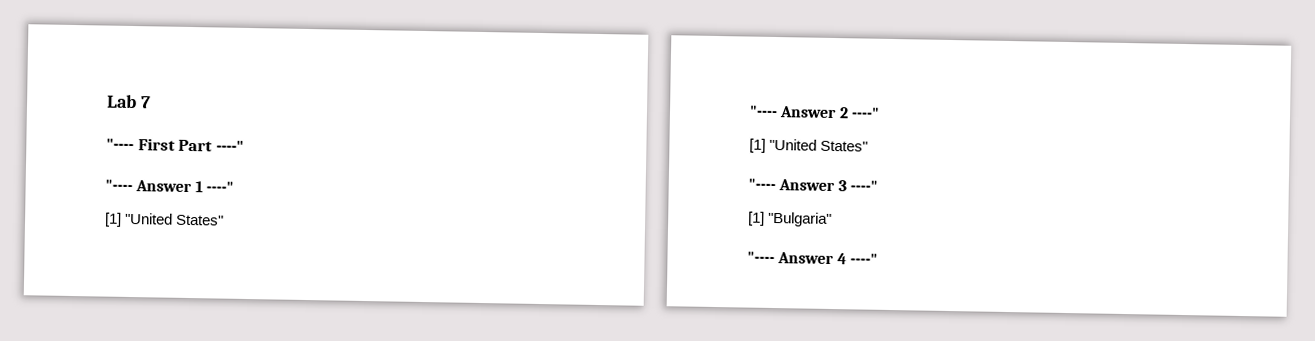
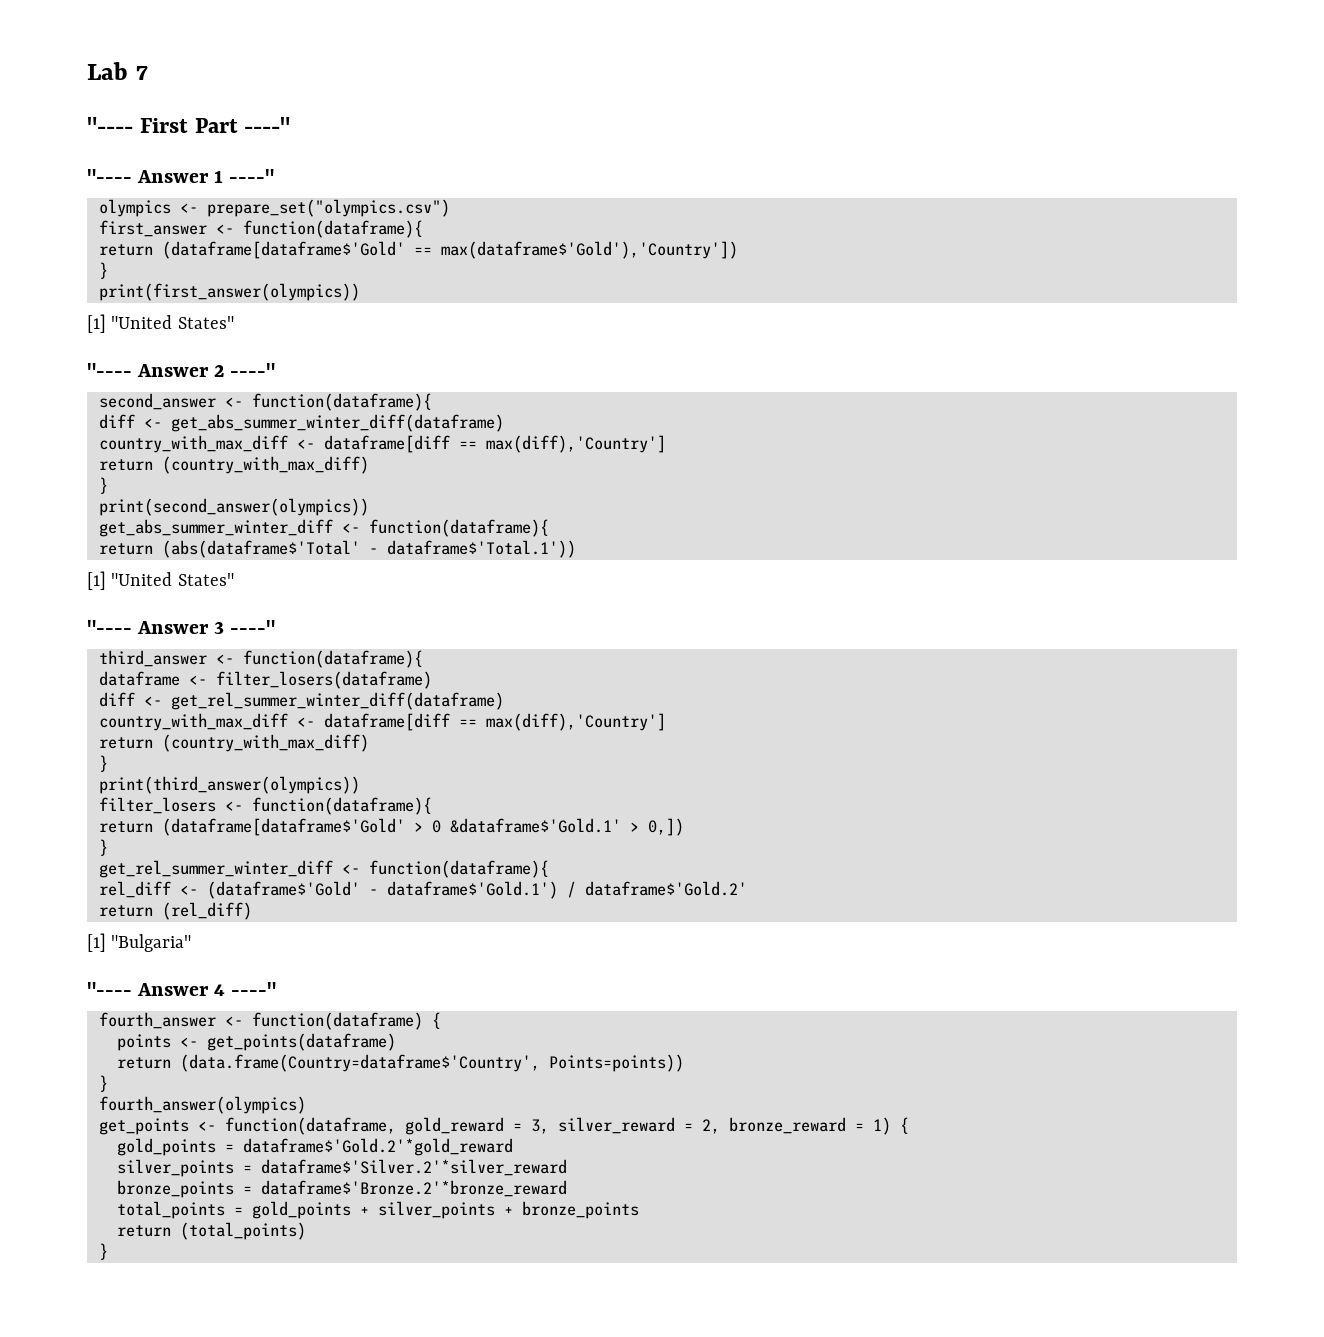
+ olympics <- prepare_set("olympics.csv")
+ first_answer <- function(dataframe){
+ return (dataframe[dataframe$'Gold' == max(dataframe$'Gold'),'Country'])
+ }
+ print(first_answer(olympics))
+ second_answer <- function(dataframe){
+ diff <- get_abs_summer_winter_diff(dataframe)
+ country_with_max_diff <- dataframe[diff == max(diff),'Country']
+ return (country_with_max_diff)
+ }
+ print(second_answer(olympics))
+ get_abs_summer_winter_diff <- function(dataframe){
+ return (abs(dataframe$'Total' - dataframe$'Total.1'))
+ third_answer <- function(dataframe){
+ dataframe <- filter_losers(dataframe)
+ diff <- get_rel_summer_winter_diff(dataframe)
+ country_with_max_diff <- dataframe[diff == max(diff),'Country']
+ return (country_with_max_diff)
+ }
+ print(third_answer(olympics))
+ filter_losers <- function(dataframe){
+ return (dataframe[dataframe$'Gold' > 0 &dataframe$'Gold.1' > 0,])
+ }
+ get_rel_summer_winter_diff <- function(dataframe){
+ rel_diff <- (dataframe$'Gold' - dataframe$'Gold.1') / dataframe$'Gold.2'
+ return (rel_diff)
+ fourth_answer <- function(dataframe) {
+ points <- get_points(dataframe)
+ return (data.frame(Country=dataframe$'Country', Points=points))
+ }
+ fourth_answer(olympics)
+ get_points <- function(dataframe, gold_reward = 3, silver_reward = 2, bronze_reward = 1) {
+ gold_points = dataframe$'Gold.2'*gold_reward
+ silver_points = dataframe$'Silver.2'*silver_reward
+ bronze_points = dataframe$'Bronze.2'*bronze_reward
+ total_points = gold_points + silver_points + bronze_points
+ return (total_points)
+ }

